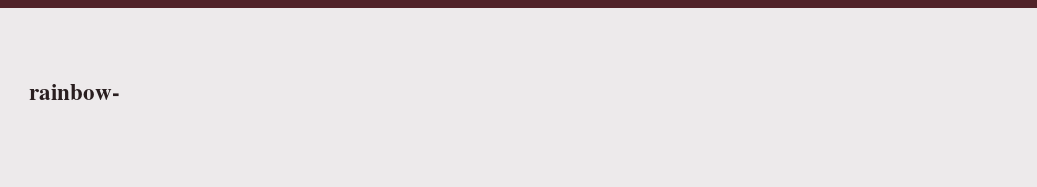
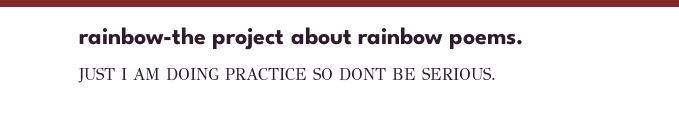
- rainbow-
+ rainbow-the project about rainbow poems.
+ JUST I AM DOING PRACTICE SO DONT BE SERIOUS.

